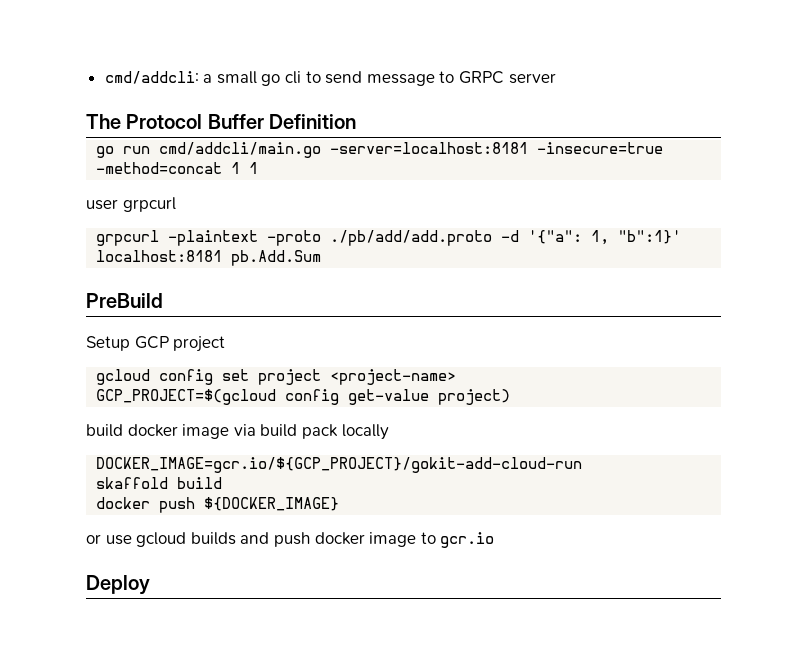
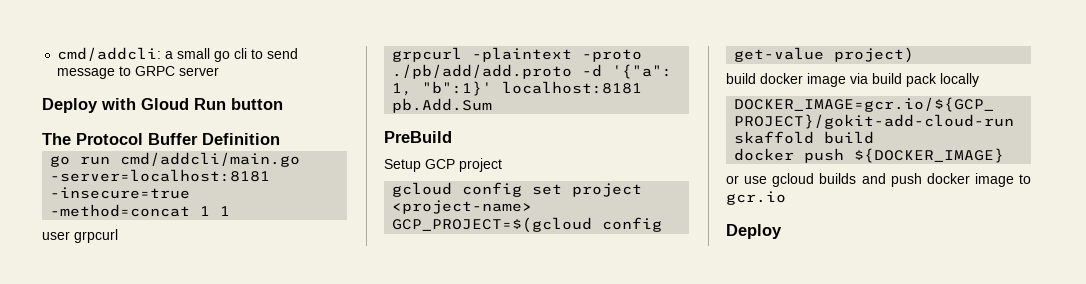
+ Deploy with Gloud Run button

